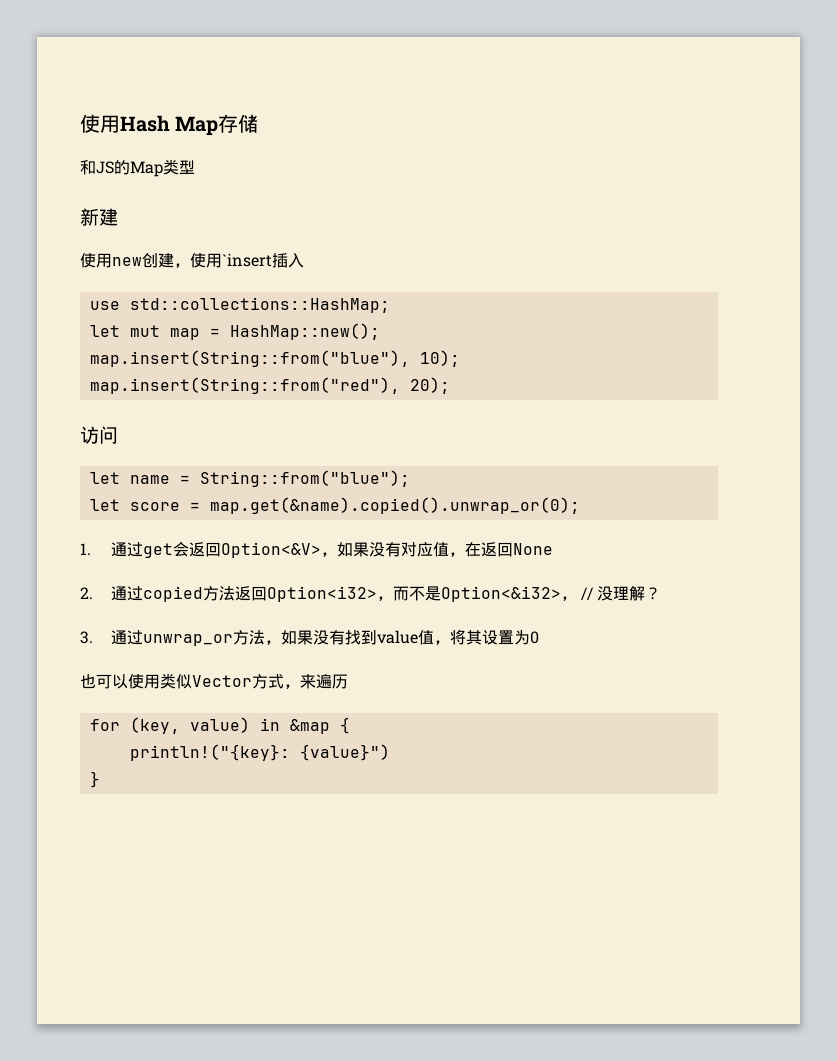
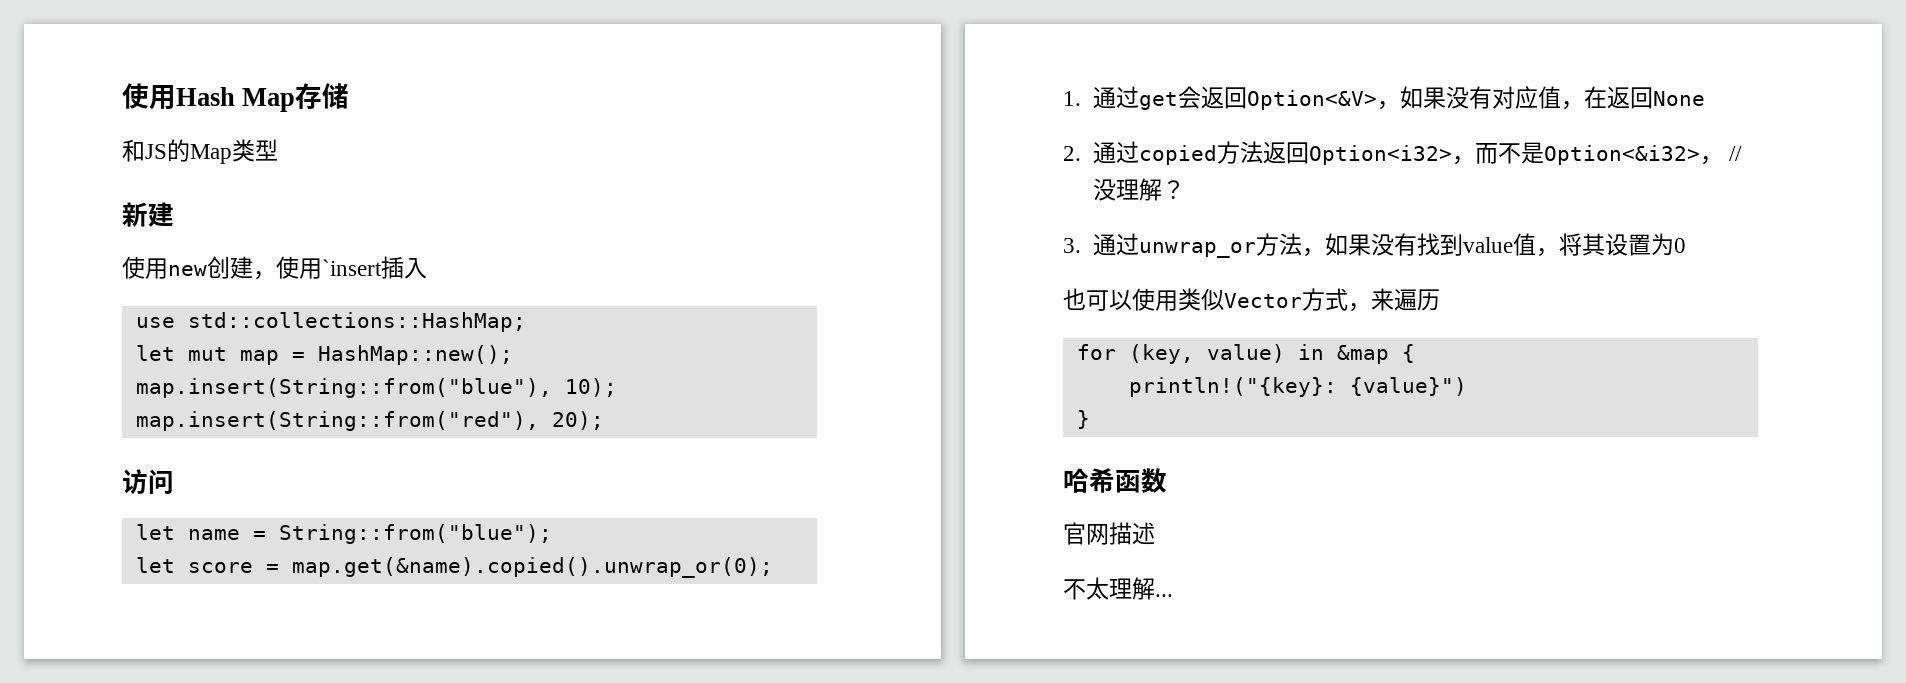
+ 哈希函数
+ 官网描述
+ 不太理解...

